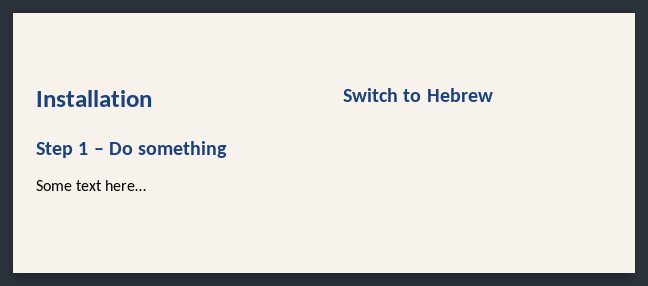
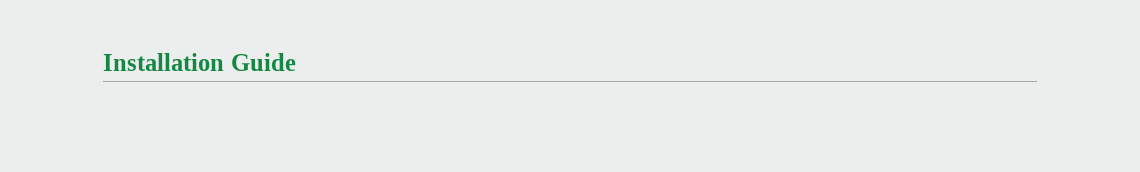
- Installation
- Step 1 – Do something
- Some text here…
- Switch to Hebrew
+ Installation Guide

